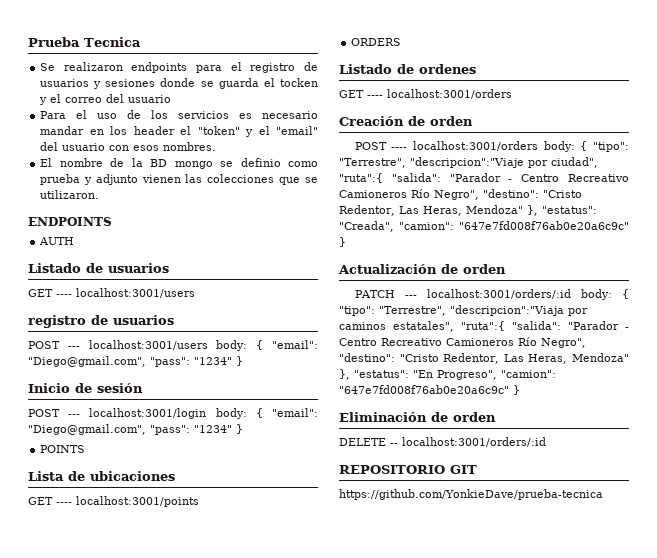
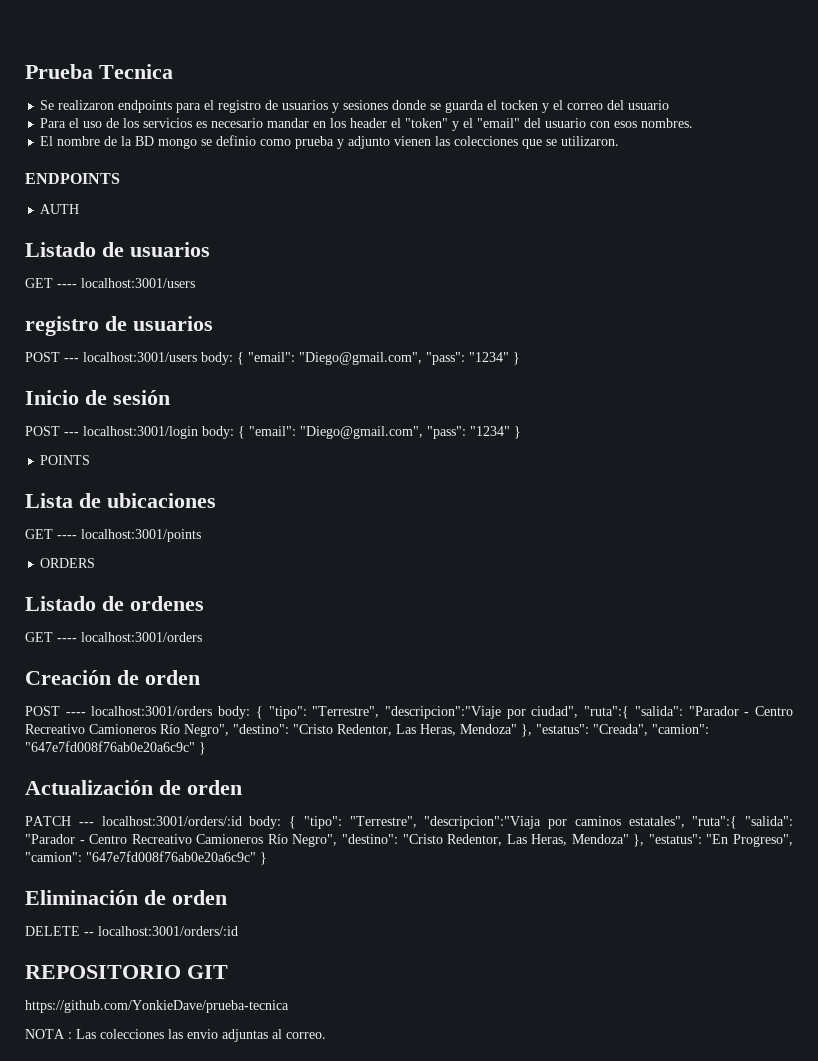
+ NOTA : Las colecciones las envio adjuntas al correo.

